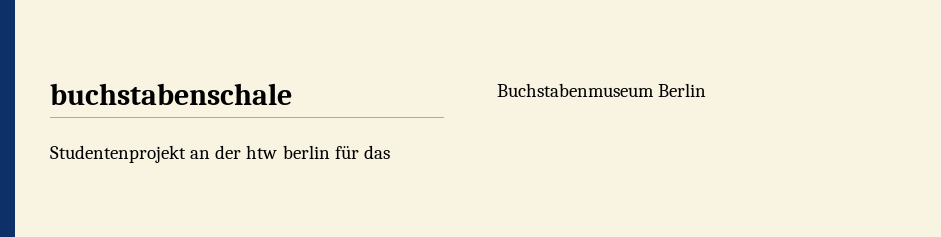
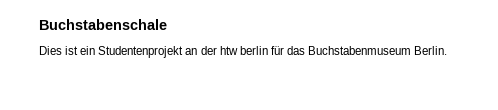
- buchstabenschale
- Studentenprojekt an der htw berlin für das Buchstabenmuseum Berlin
+ Buchstabenschale
+ Dies ist ein Studentenprojekt an der htw berlin für das Buchstabenmuseum Berlin.

